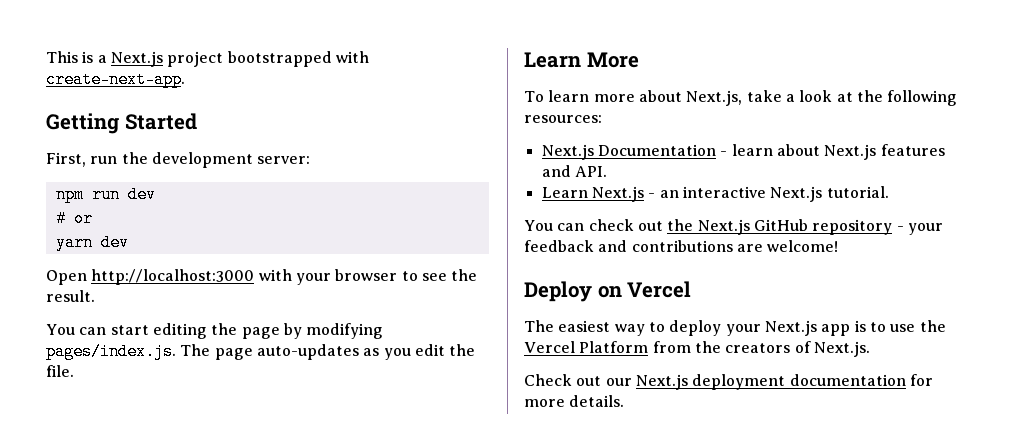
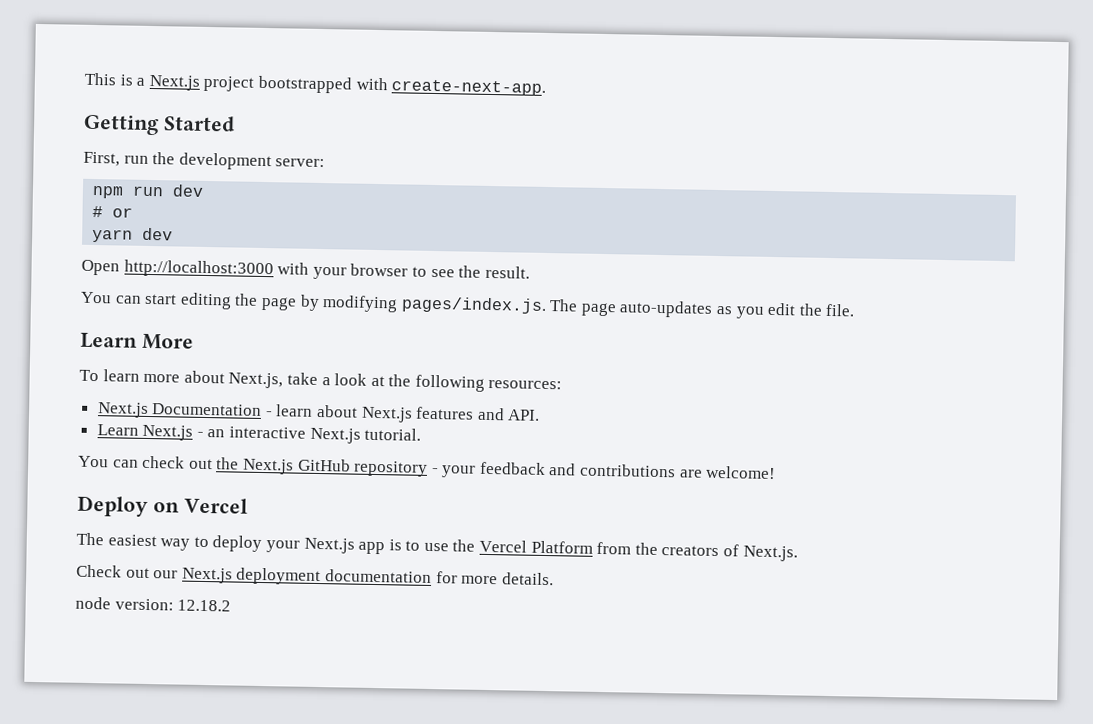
+ node version: 12.18.2

